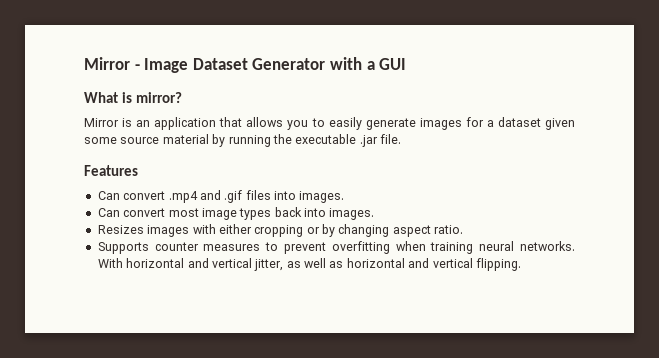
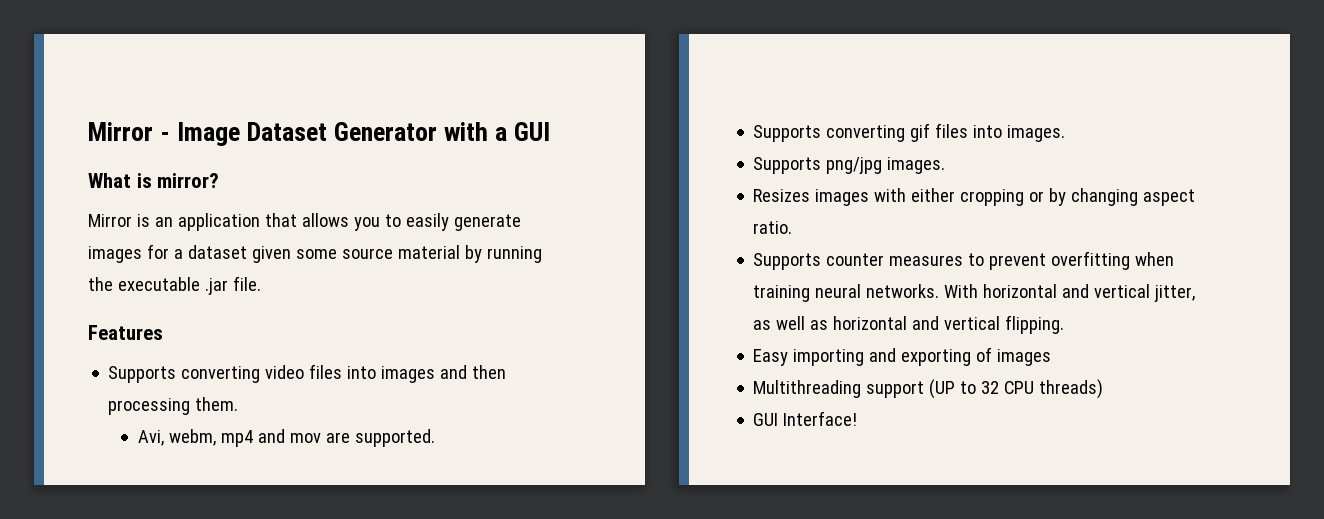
- Can convert .mp4 and .gif files into images.
- Can convert most image types back into images.
+ Supports converting video files into images and then processing them.
+ Avi, webm, mp4 and mov are supported.
+ Supports converting gif files into images.
+ Supports png/jpg images.
+ Easy importing and exporting of images
+ Multithreading support (UP to 32 CPU threads)
+ GUI Interface!

